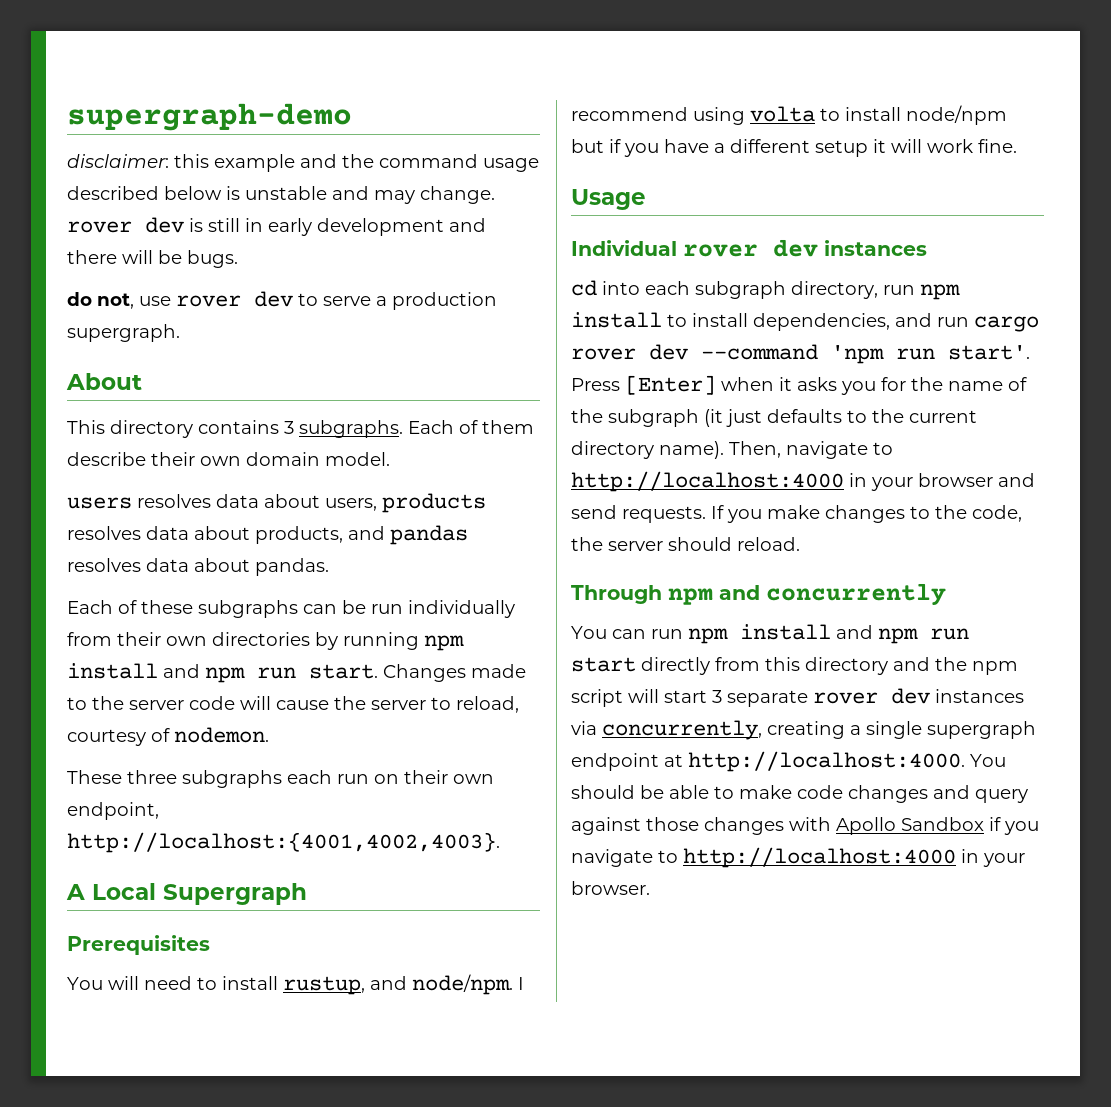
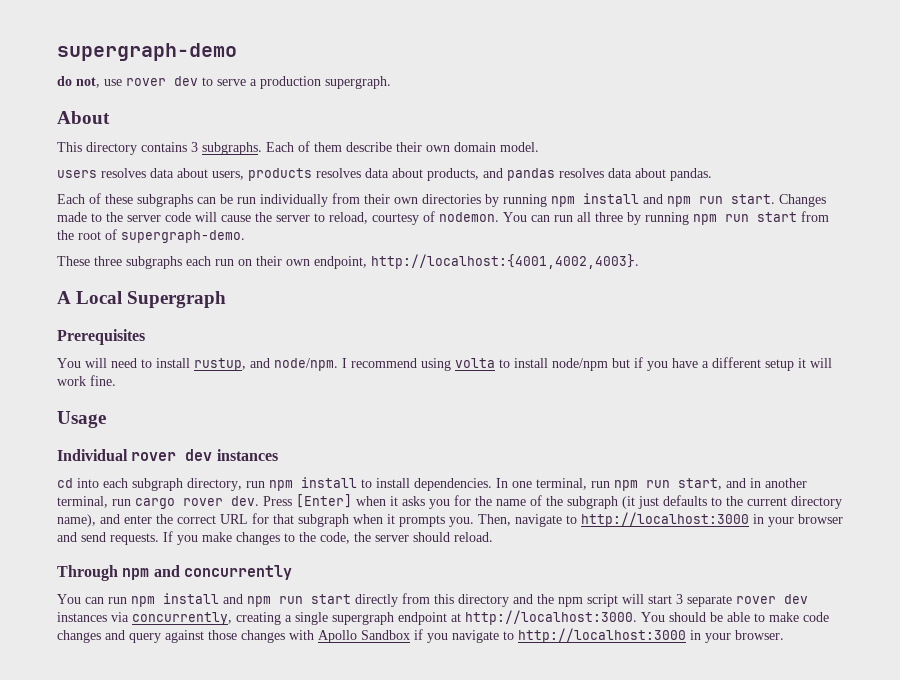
- disclaimer: this example and the command usage described below is unstable and may change. rover dev is still in early development and there will be bugs.
+ You can run all three by running npm run start from the root of supergraph-demo.
- cd into each subgraph directory, run npm install to install dependencies, and run cargo rover dev --command 'npm run start'.
+ cd into each subgraph directory, run npm install to install dependencies. In one terminal, run npm run start, and in another terminal, run cargo rover dev.
- Press [Enter] when it asks you for the name of the subgraph (it just defaults to the current directory name).
+ Press [Enter] when it asks you for the name of the subgraph (it just defaults to the current directory name), and enter the correct URL for that subgraph when it prompts you.
- Then, navigate to http://localhost:4000 in your browser and send requests.
+ Then, navigate to http://localhost:3000 in your browser and send requests.
- You can run npm install and npm run start directly from this directory and the npm script will start 3 separate rover dev instances via concurrently, creating a single supergraph endpoint at http://localhost:4000.
+ You can run npm install and npm run start directly from this directory and the npm script will start 3 separate rover dev instances via concurrently, creating a single supergraph endpoint at http://localhost:3000.
- You should be able to make code changes and query against those changes with Apollo Sandbox if you navigate to http://localhost:4000 in your browser.
+ You should be able to make code changes and query against those changes with Apollo Sandbox if you navigate to http://localhost:3000 in your browser.

